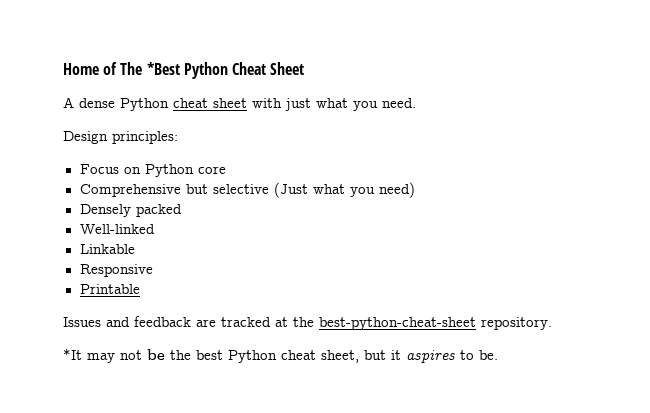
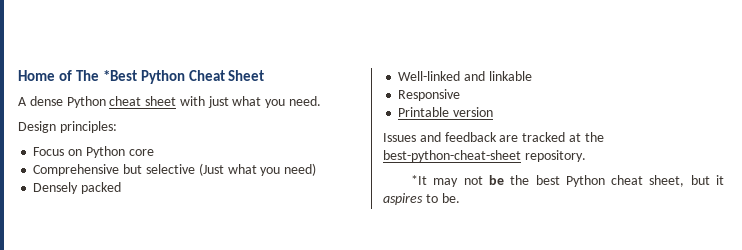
- Well-linked
- Linkable
+ Well-linked and linkable
- Printable
+ Printable version

